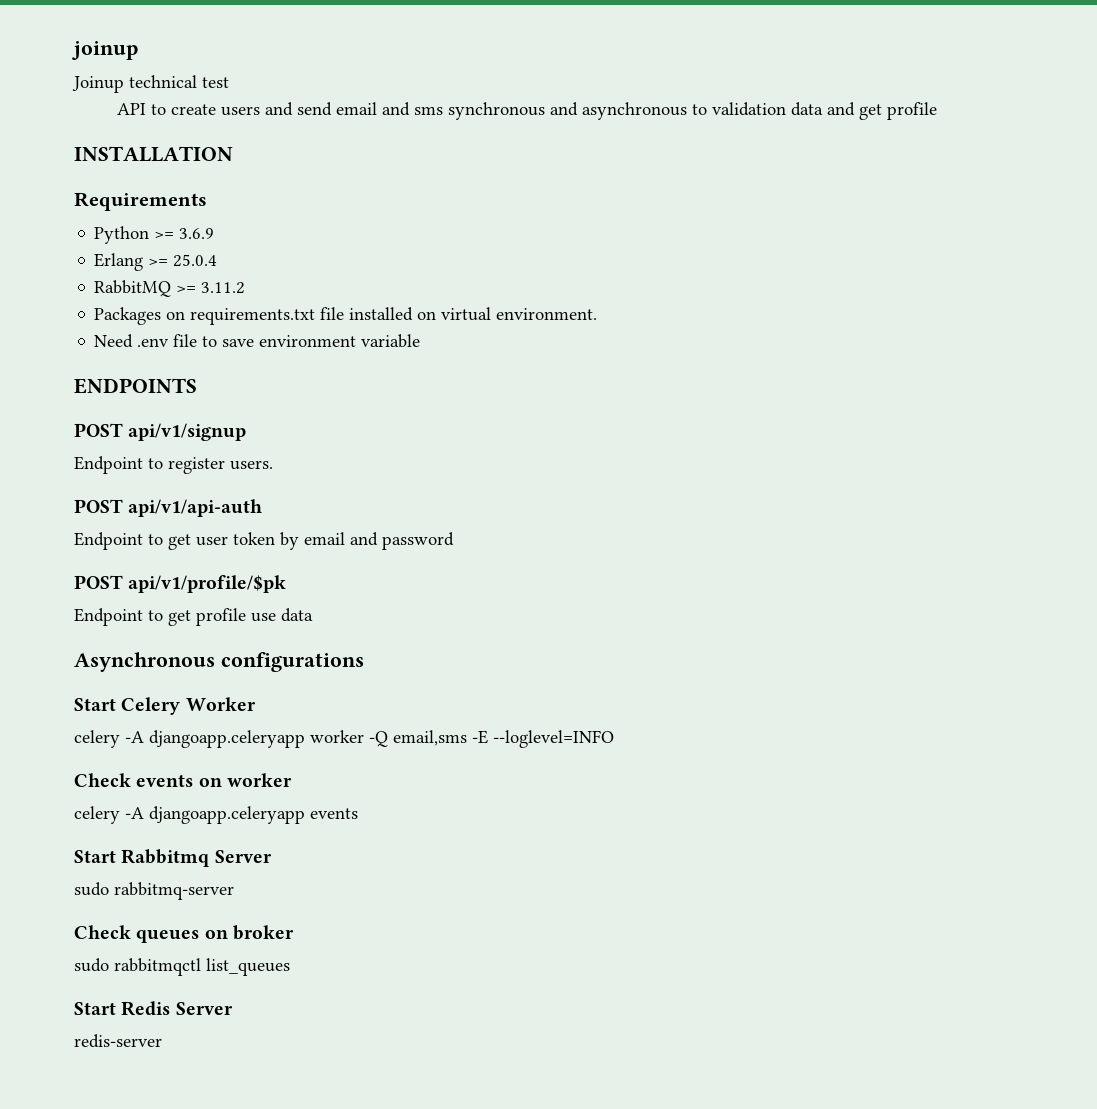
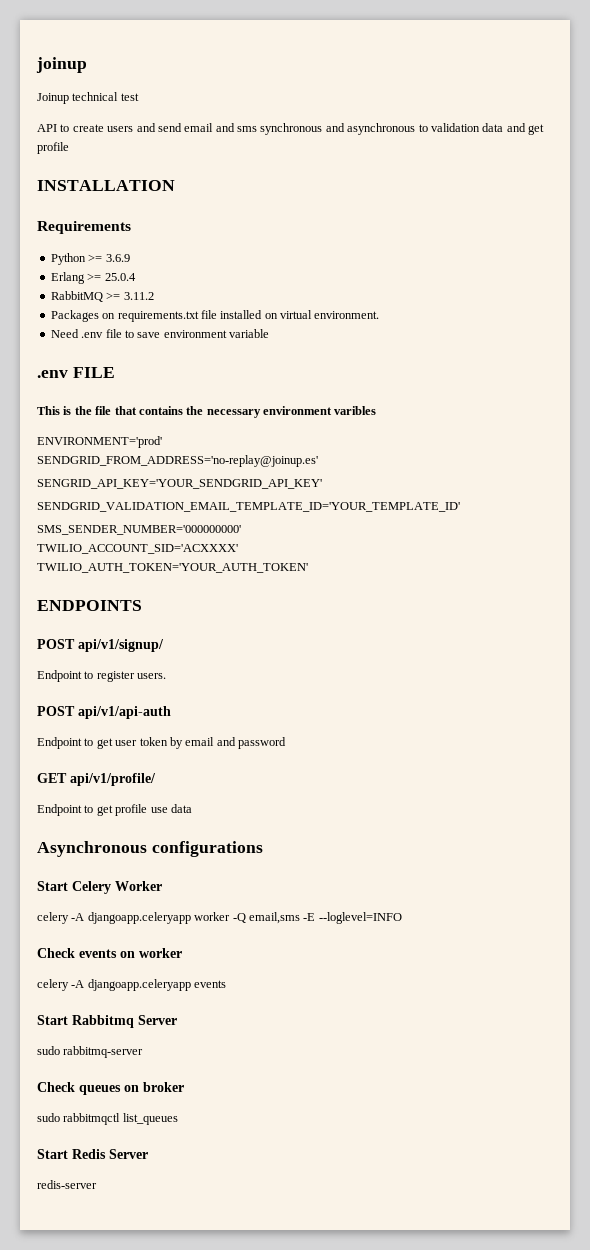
+ .env FILE
+ This is the file that contains the necessary environment varibles
+ ENVIRONMENT='prod'
+ SENDGRID_FROM_ADDRESS='no-replay@joinup.es'
+ SENGRID_API_KEY='YOUR_SENDGRID_API_KEY'
+ SENDGRID_VALIDATION_EMAIL_TEMPLATE_ID='YOUR_TEMPLATE_ID'
+ SMS_SENDER_NUMBER='000000000'
+ TWILIO_ACCOUNT_SID='ACXXXX'
+ TWILIO_AUTH_TOKEN='YOUR_AUTH_TOKEN'
- POST api/v1/signup
+ POST api/v1/signup/
- POST api/v1/profile/$pk
+ GET api/v1/profile/

